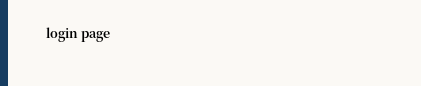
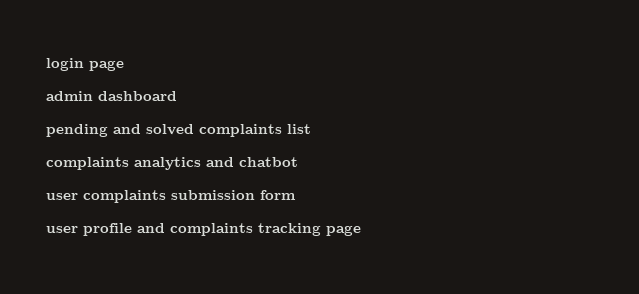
+ admin dashboard
+ pending and solved complaints list
+ complaints analytics and chatbot
+ user complaints submission form
+ user profile and complaints tracking page

